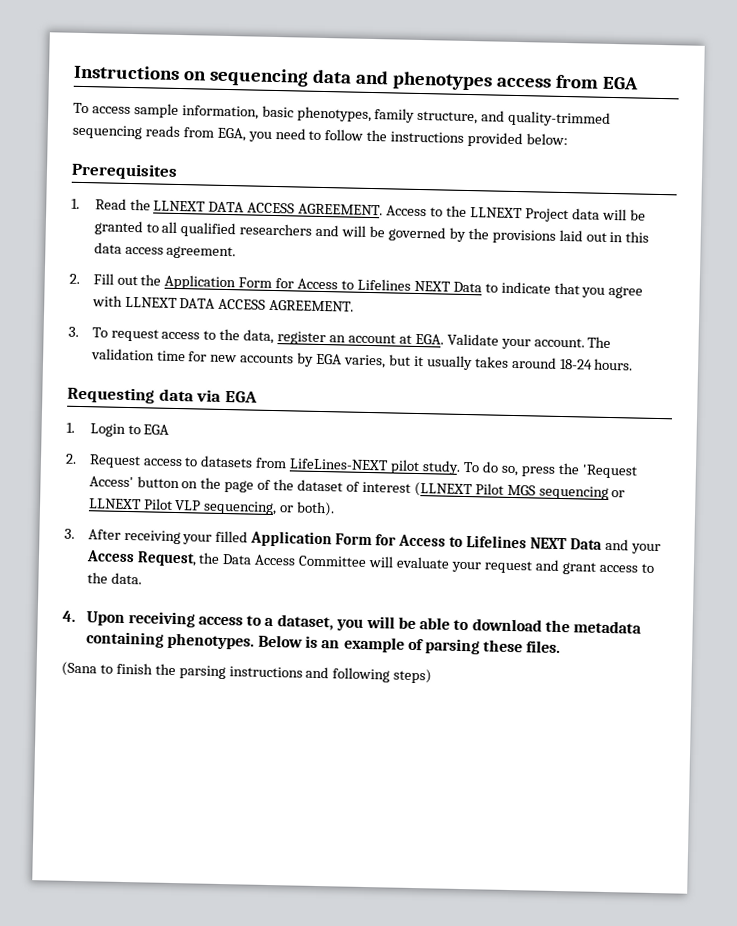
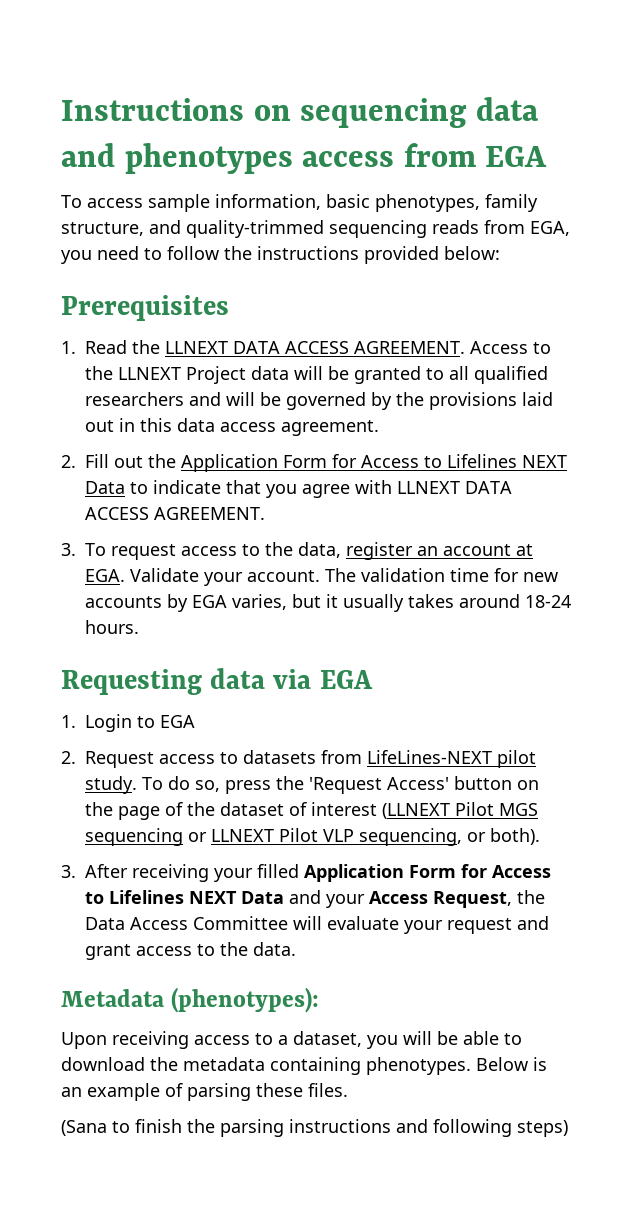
- 4. Upon receiving access to a dataset, you will be able to download the metadata containing phenotypes.
+ Metadata (phenotypes):
+ Upon receiving access to a dataset, you will be able to download the metadata containing phenotypes.

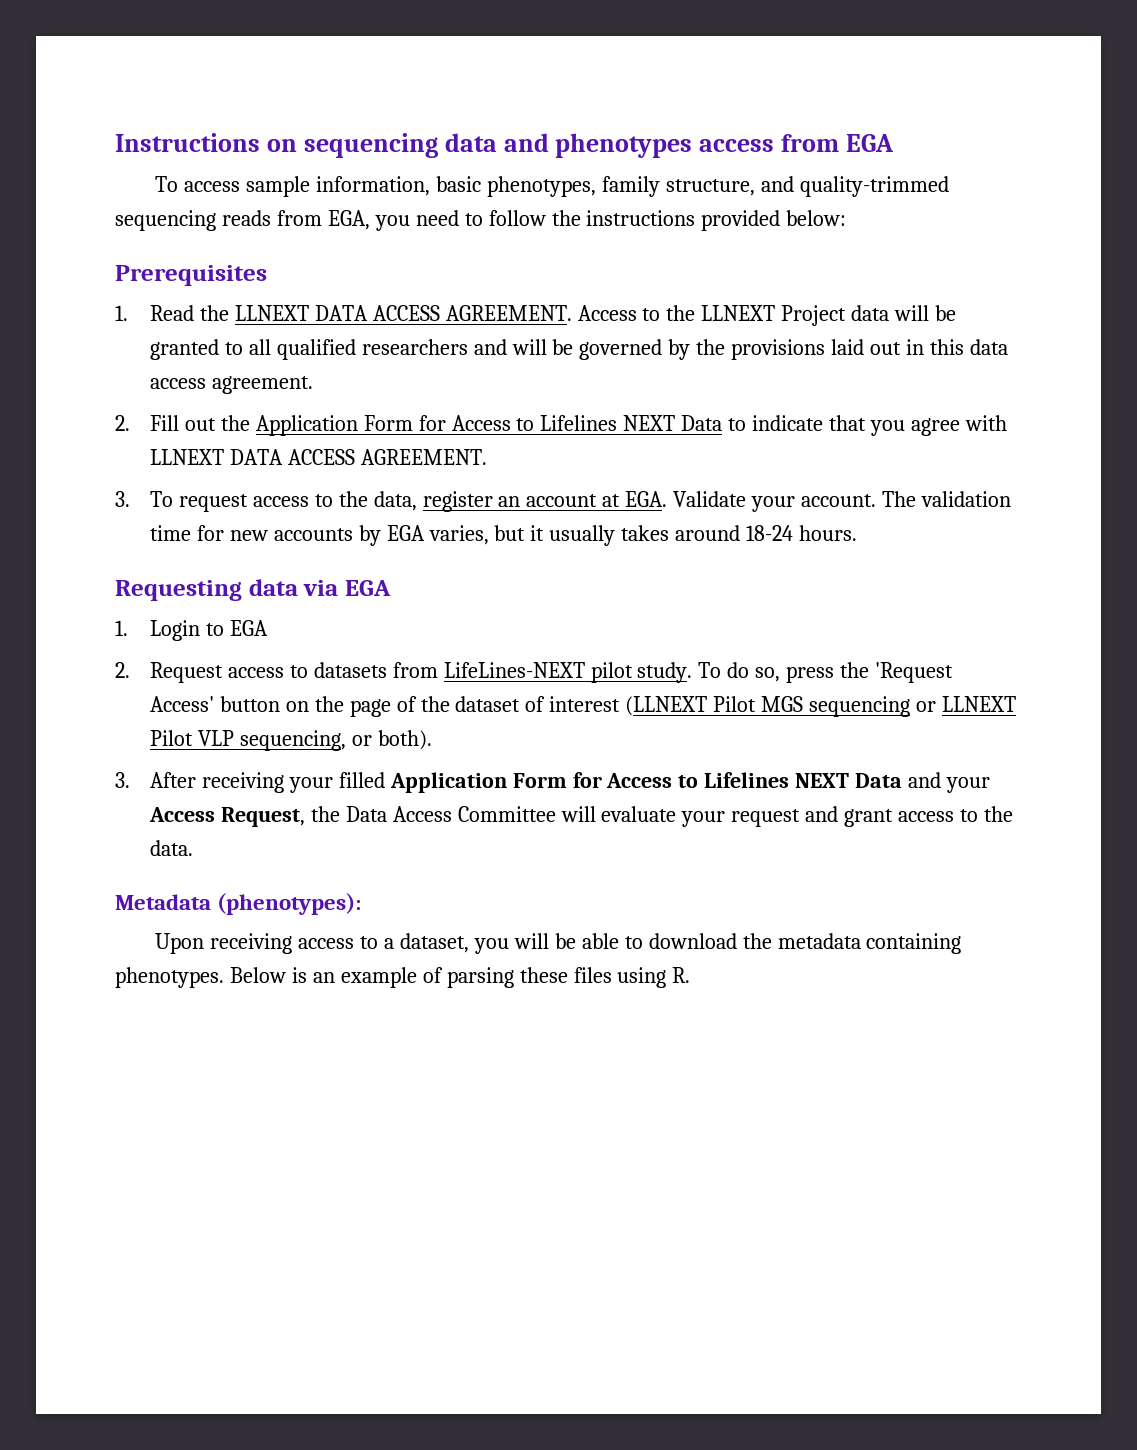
- Below is an example of parsing these files.
- (Sana to finish the parsing instructions and following steps)
+ Below is an example of parsing these files using R.

